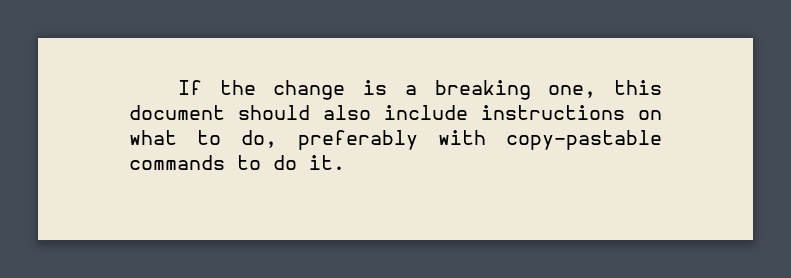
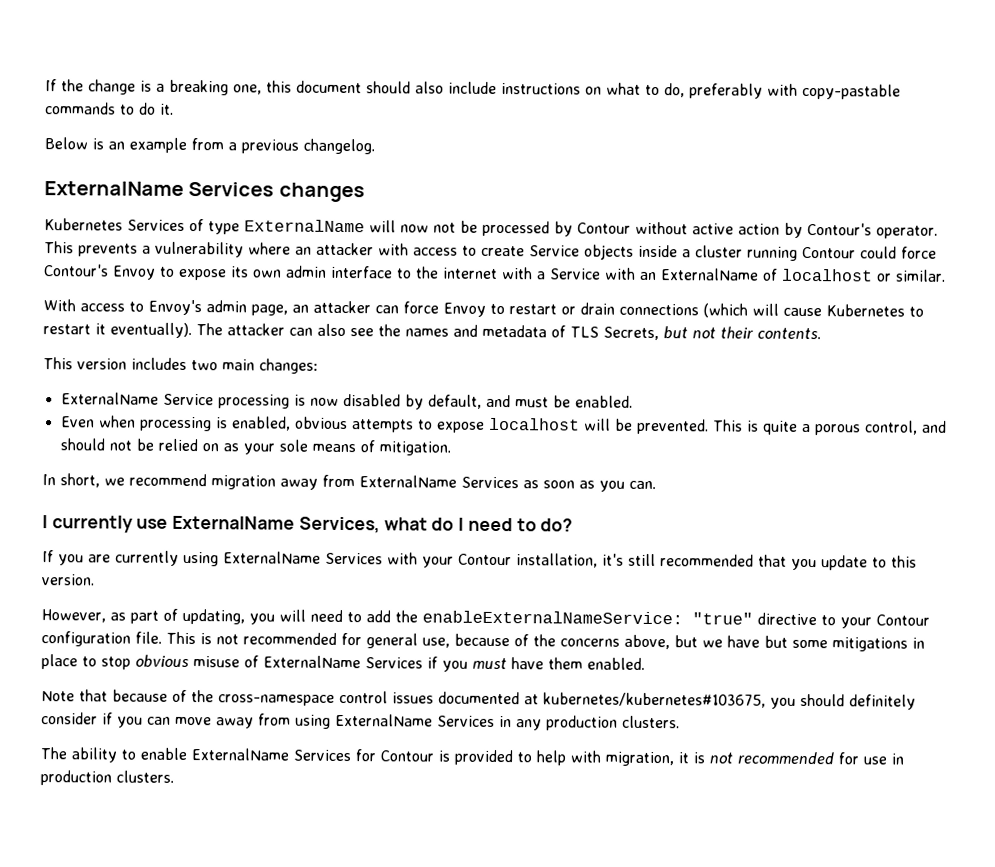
+ Below is an example from a previous changelog.
+ ExternalName Services changes
+ Kubernetes Services of type ExternalName will now not be processed by Contour without active action by Contour's operator. This prevents a vulnerability where an attacker with access to create Service objects inside a cluster running Contour could force Contour's Envoy to expose its own admin interface to the internet with a Service with an ExternalName of localhost or similar.
+ With access to Envoy's admin page, an attacker can force Envoy to restart or drain connections (which will cause Kubernetes to restart it eventually). The attacker can also see the names and metadata of TLS Secrets, but not their contents.
+ This version includes two main changes:
+ ExternalName Service processing is now disabled by default, and must be enabled.
+ Even when processing is enabled, obvious attempts to expose localhost will be prevented. This is quite a porous control, and should not be relied on as your sole means of mitigation.
+ In short, we recommend migration away from ExternalName Services as soon as you can.
+ I currently use ExternalName Services, what do I need to do?
+ If you are currently using ExternalName Services with your Contour installation, it's still recommended that you update to this version.
+ However, as part of updating, you will need to add the enableExternalNameService: "true" directive to your Contour configuration file. This is not recommended for general use, because of the concerns above, but we have but some mitigations in place to stop obvious misuse of ExternalName Services if you must have them enabled.
+ Note that because of the cross-namespace control issues documented at kubernetes/kubernetes#103675, you should definitely consider if you can move away from using ExternalName Services in any production clusters.
+ The ability to enable ExternalName Services for Contour is provided to help with migration, it is not recommended for use in production clusters.

